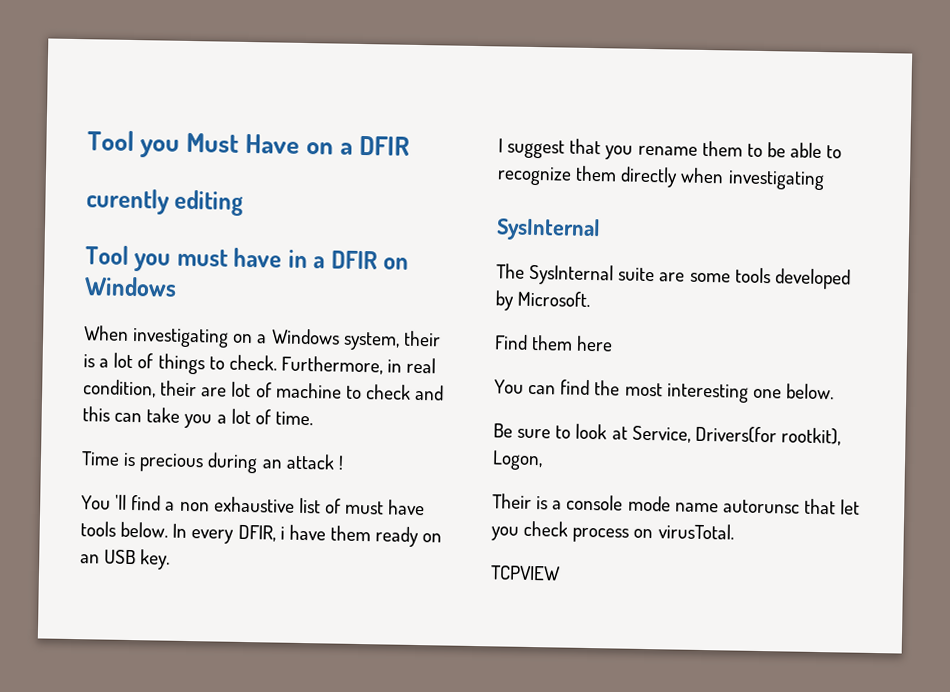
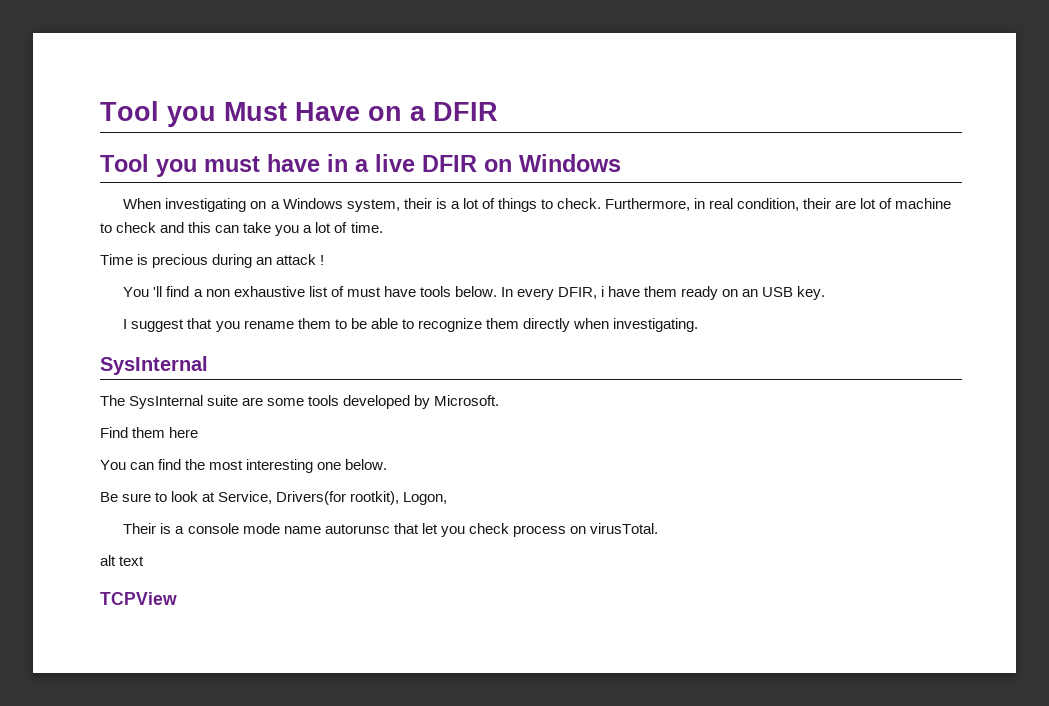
- curently editing
- Tool you must have in a DFIR on Windows
+ Tool you must have in a live DFIR on Windows
- I suggest that you rename them to be able to recognize them directly when investigating
+ I suggest that you rename them to be able to recognize them directly when investigating.
- TCPVIEW
+ alt text
+ TCPView

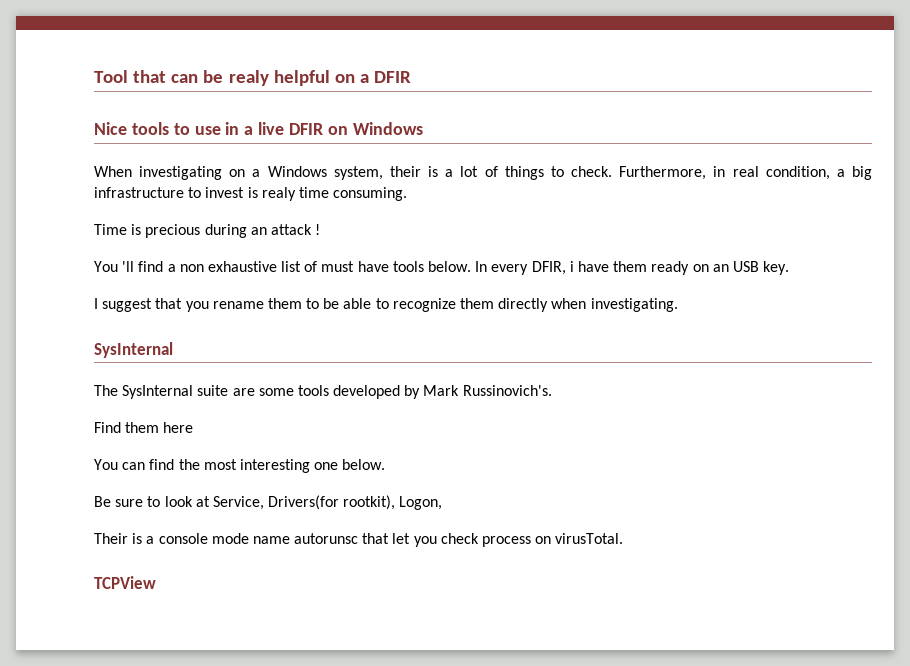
- Tool you Must Have on a DFIR
+ Tool that can be realy helpful on a DFIR
- Tool you must have in a live DFIR on Windows
+ Nice tools to use in a live DFIR on Windows
- Furthermore, in real condition, their are lot of machine to check and this can take you a lot of time.
+ Furthermore, in real condition, a big infrastructure to invest is realy time consuming.
- The SysInternal suite are some tools developed by Microsoft.
+ The SysInternal suite are some tools developed by Mark Russinovich's.
- alt text

